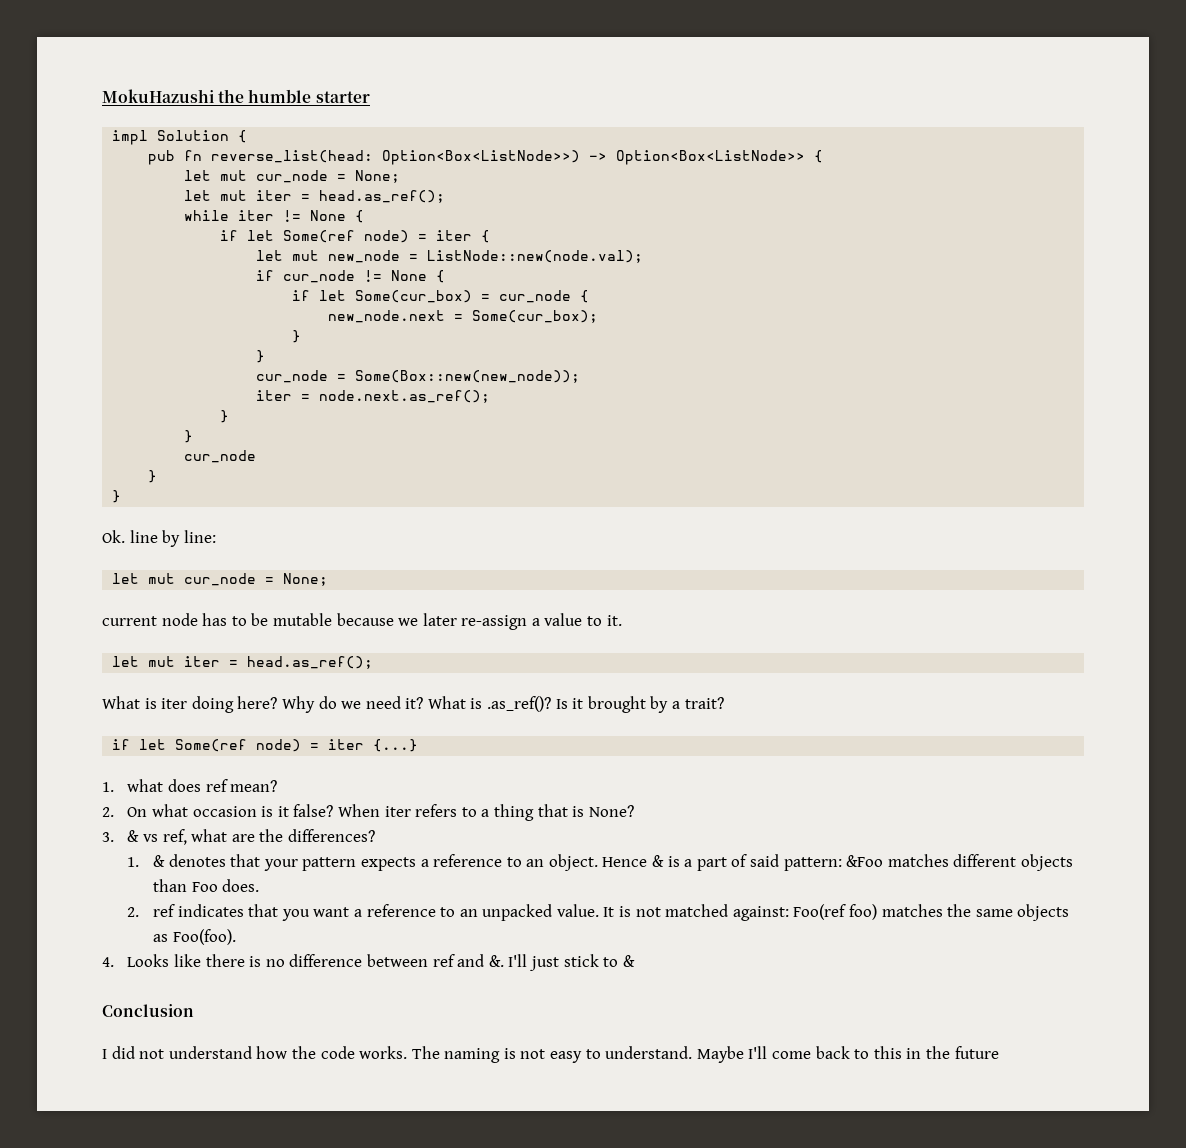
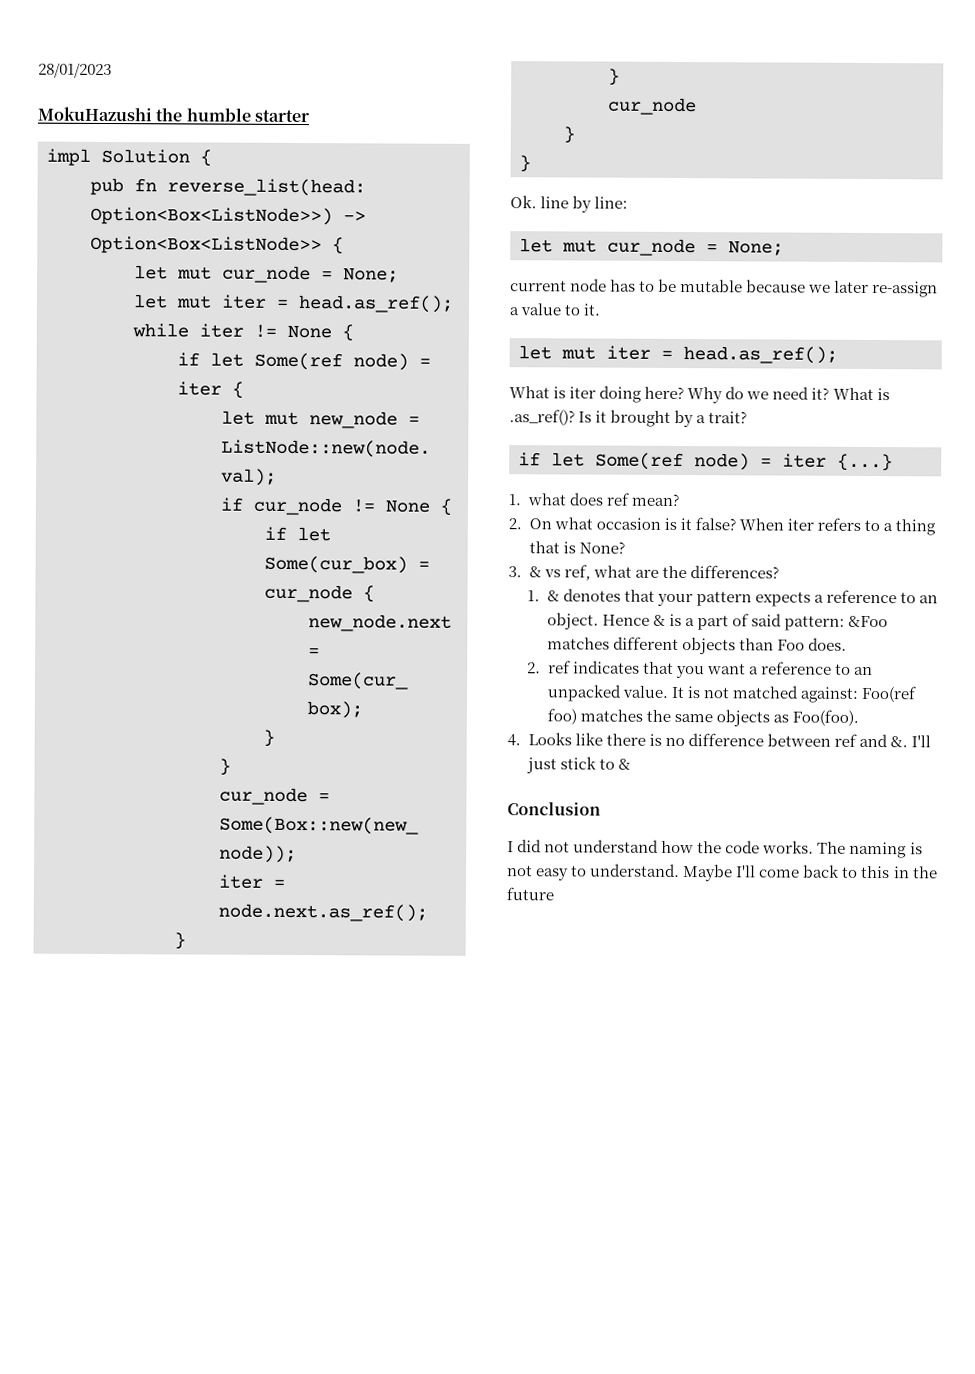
+ 28/01/2023

